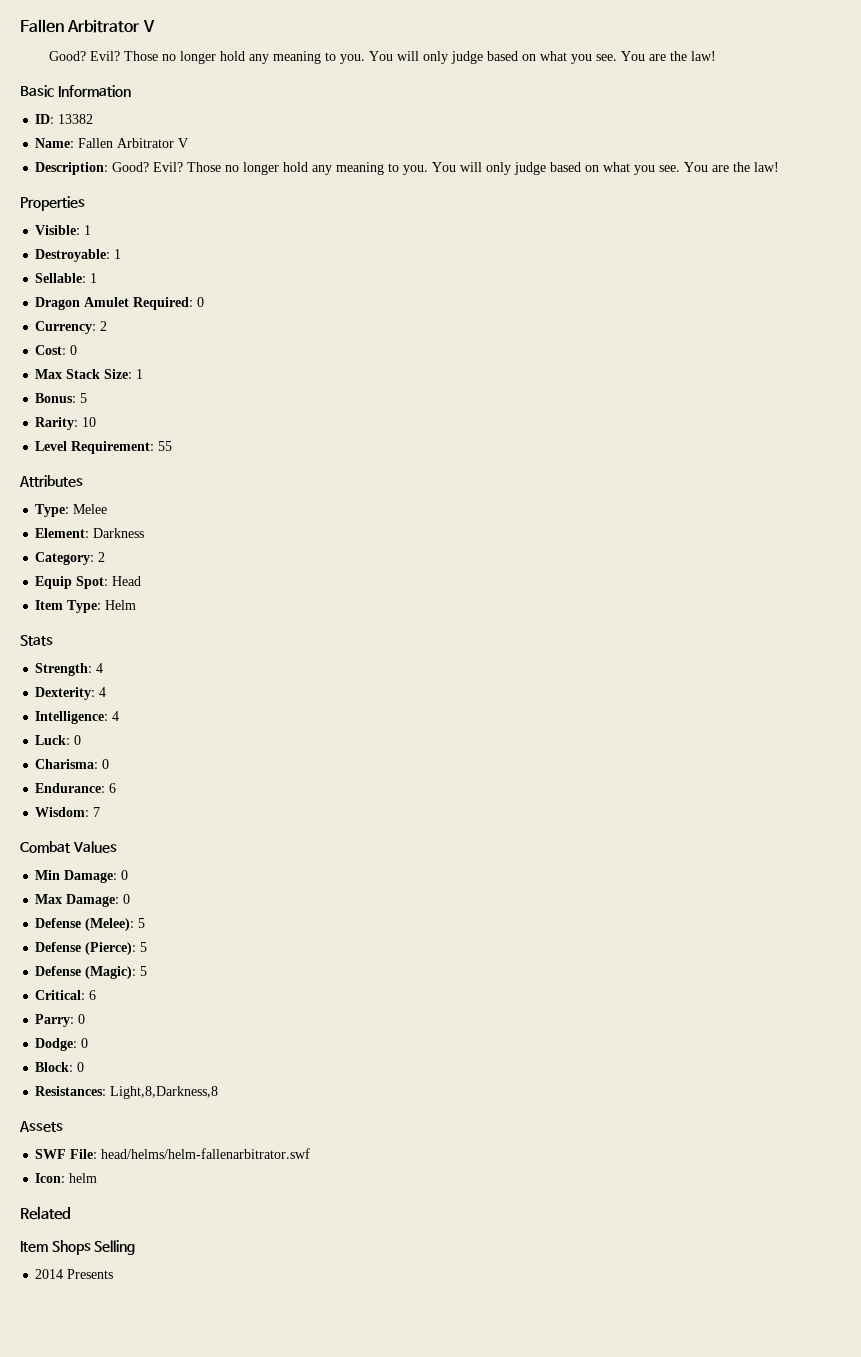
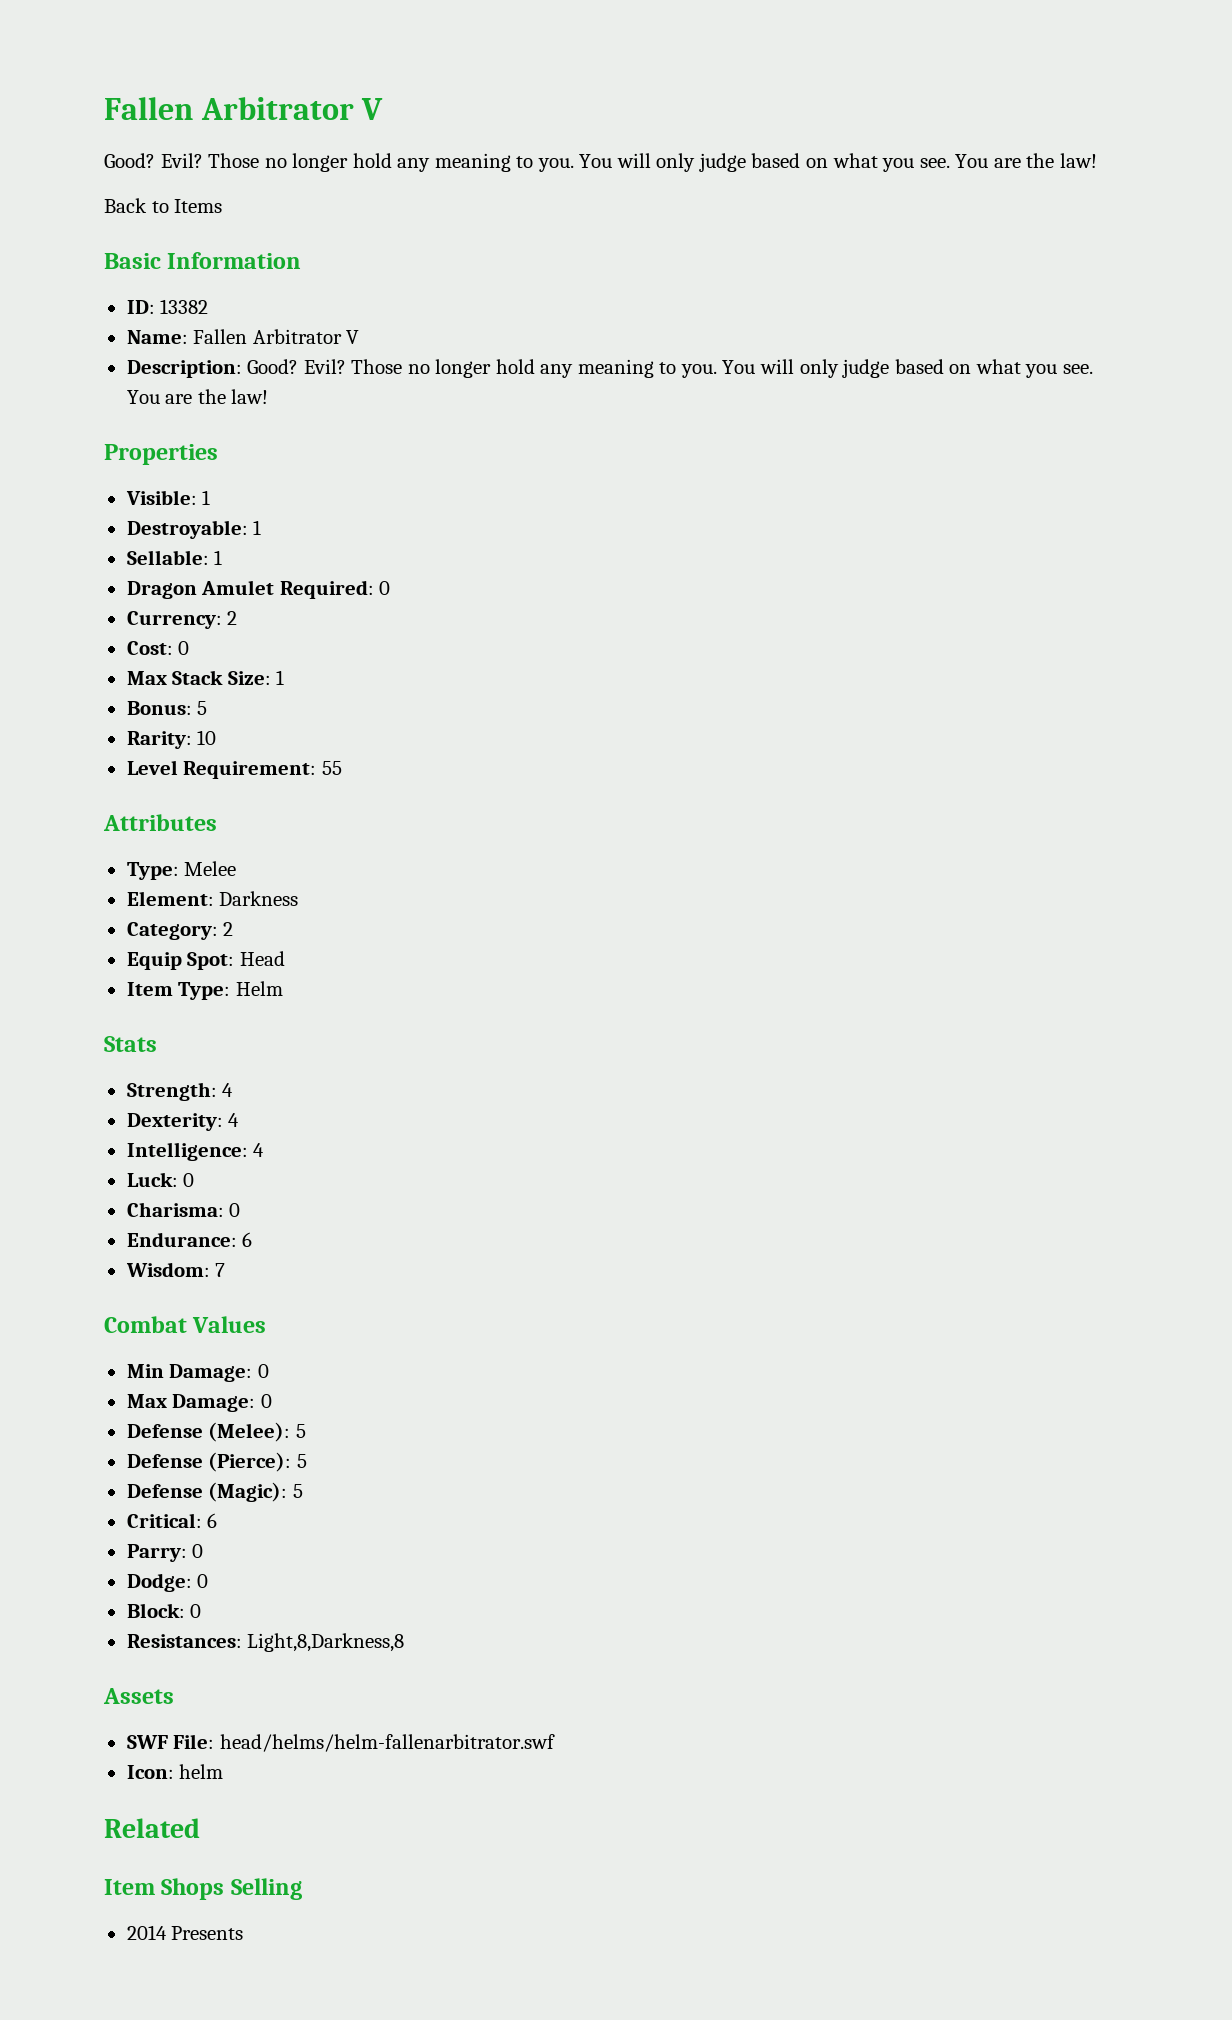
+ Back to Items

